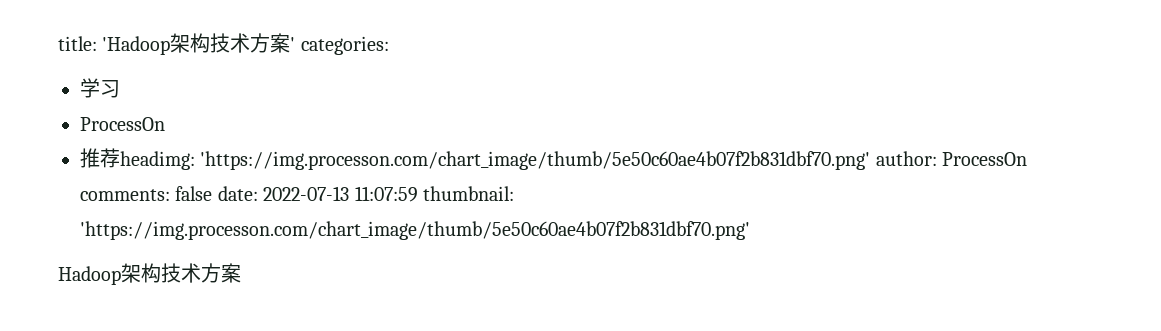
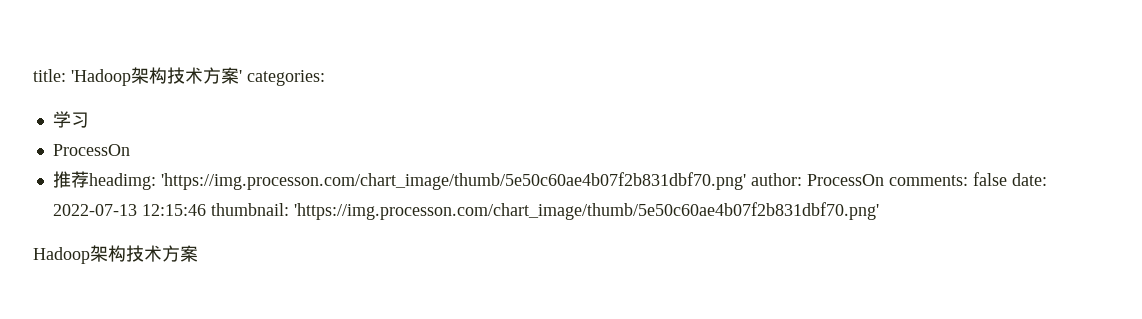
- 推荐headimg: 'https://img.processon.com/chart_image/thumb/5e50c60ae4b07f2b831dbf70.png' author: ProcessOn comments: false date: 2022-07-13 11:07:59 thumbnail: 'https://img.processon.com/chart_image/thumb/5e50c60ae4b07f2b831dbf70.png'
+ 推荐headimg: 'https://img.processon.com/chart_image/thumb/5e50c60ae4b07f2b831dbf70.png' author: ProcessOn comments: false date: 2022-07-13 12:15:46 thumbnail: 'https://img.processon.com/chart_image/thumb/5e50c60ae4b07f2b831dbf70.png'

